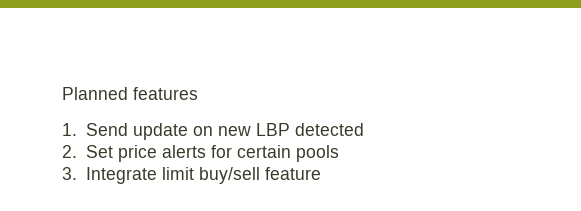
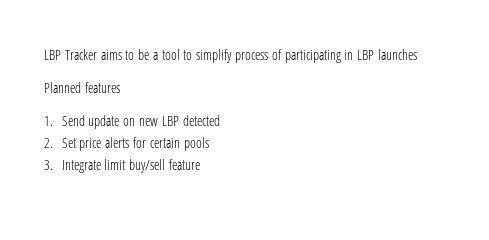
+ LBP Tracker aims to be a tool to simplify process of participating in LBP launches

